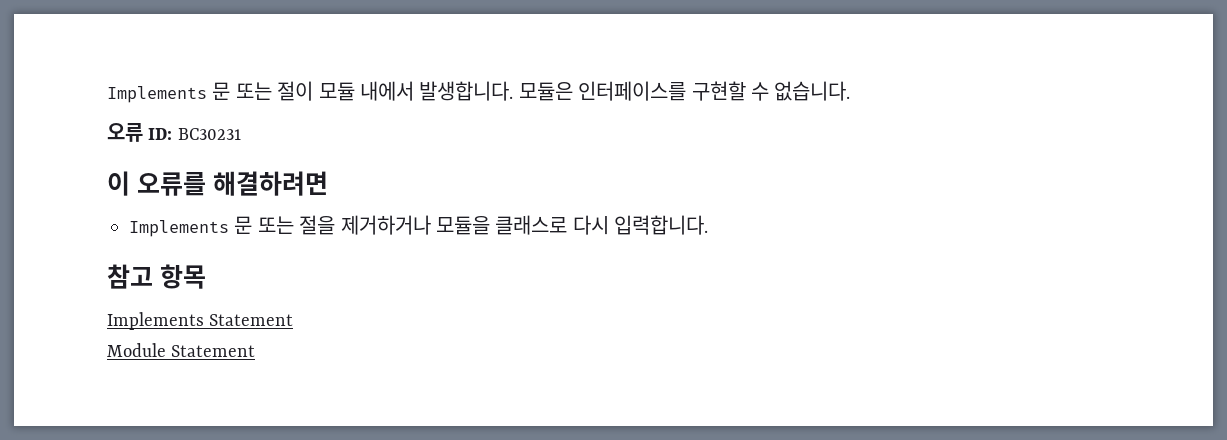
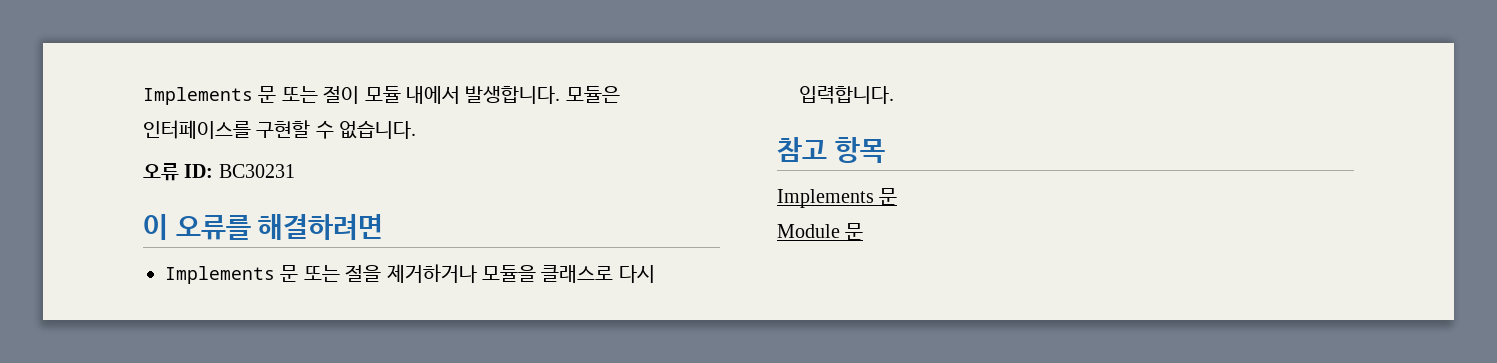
  참고 항목
- Implements Statement
+ Implements 문
- Module Statement
+ Module 문

